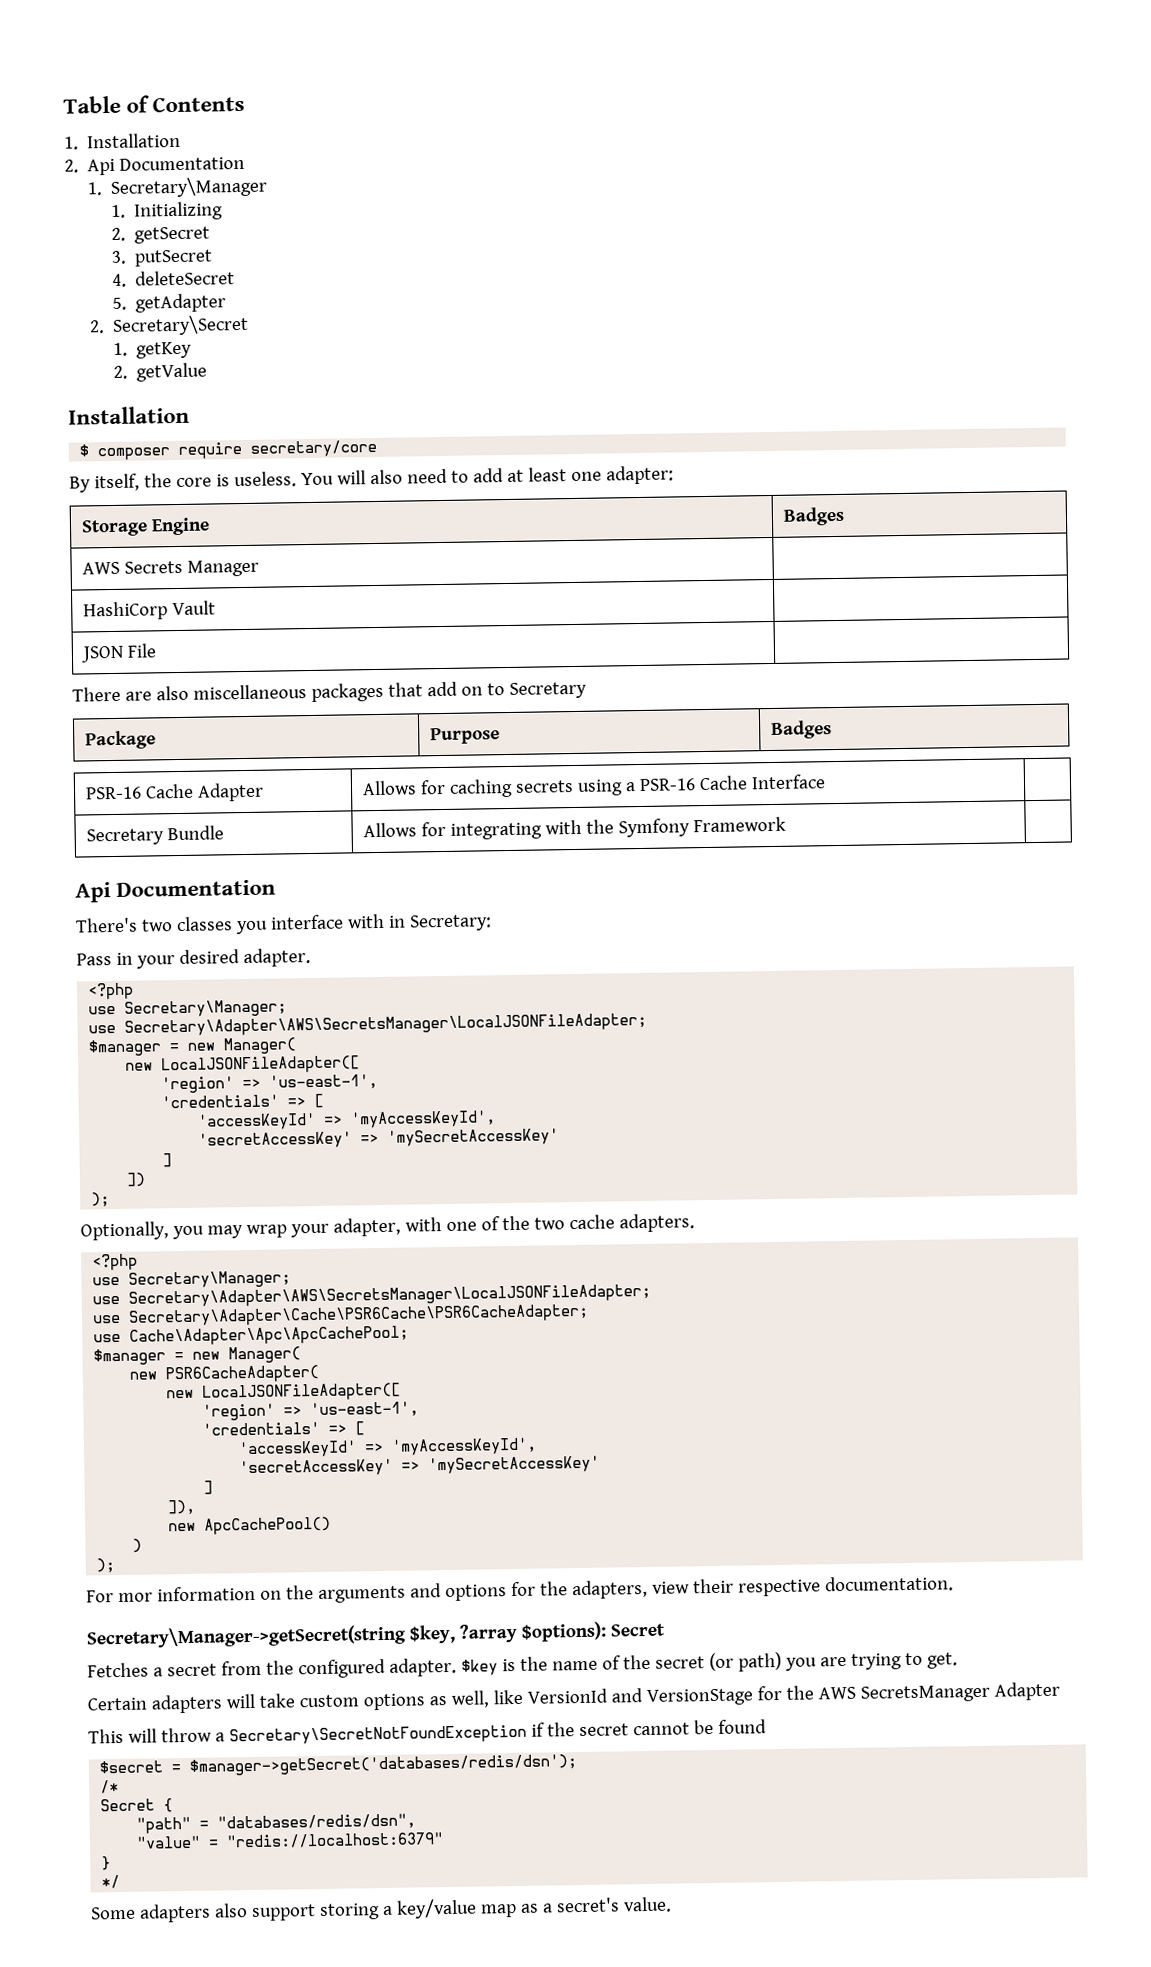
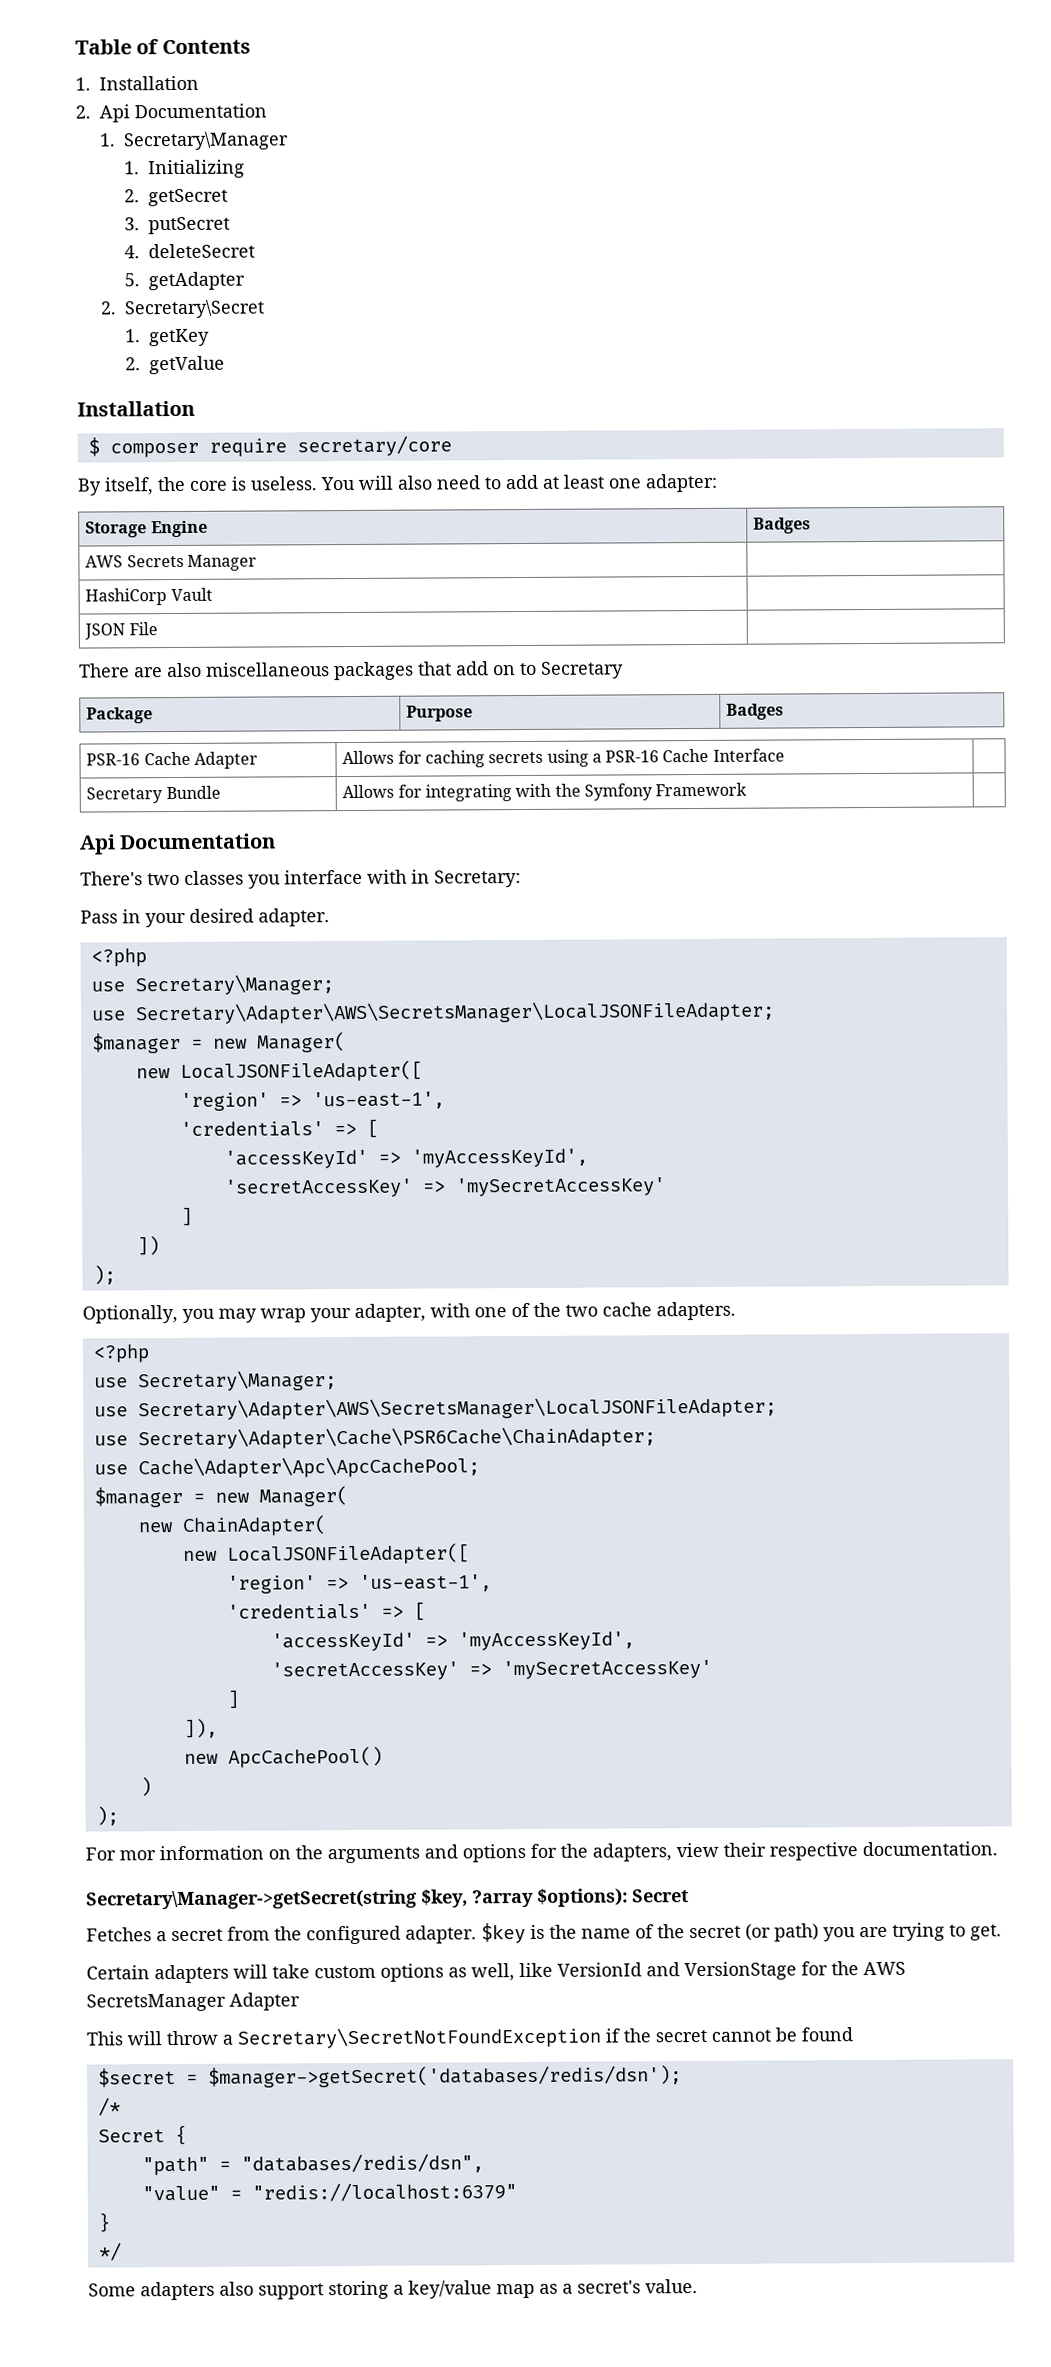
- use Secretary\Adapter\Cache\PSR6Cache\PSR6CacheAdapter;
+ use Secretary\Adapter\Cache\PSR6Cache\ChainAdapter;
- new PSR6CacheAdapter(
+ new ChainAdapter(

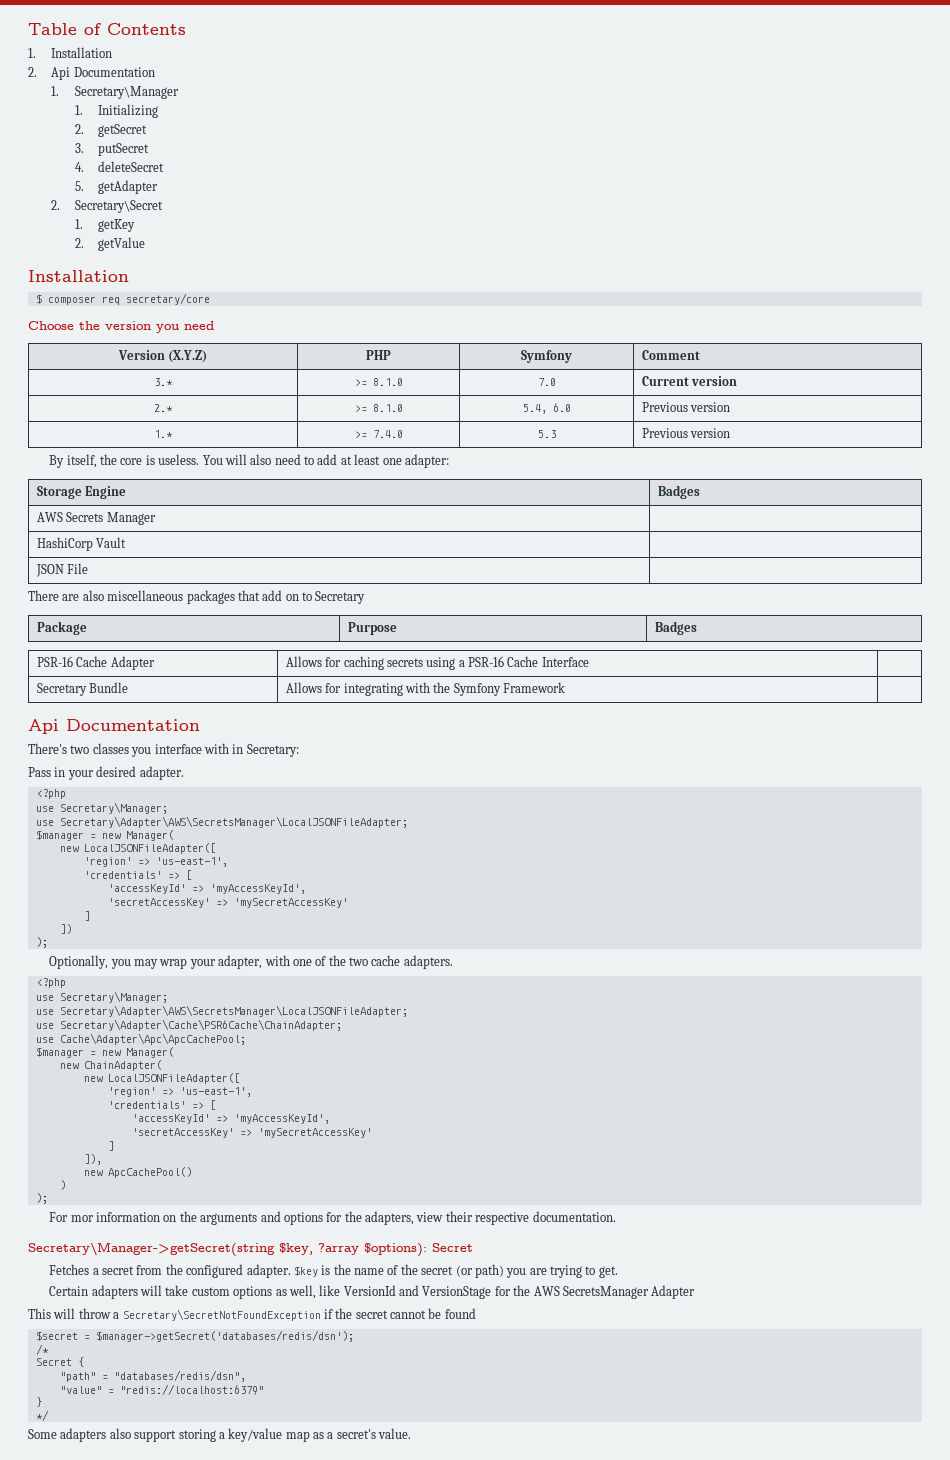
- $ composer require secretary/core
+ $ composer req secretary/core
+ Choose the version you need
+ Version (X.Y.Z) | PHP | Symfony | Comment
+ 3.* | >= 8.1.0 | 7.0 | Current version
+ 2.* | >= 8.1.0 | 5.4, 6.0 | Previous version
+ 1.* | >= 7.4.0 | 5.3 | Previous version

